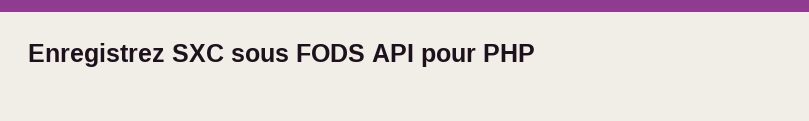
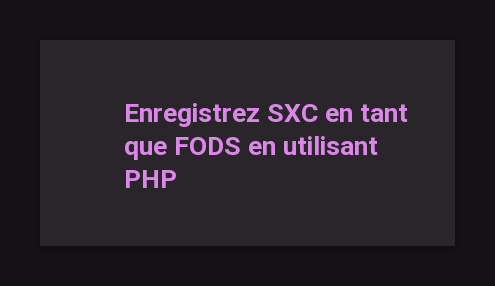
- Enregistrez SXC sous FODS API pour PHP
+ Enregistrez SXC en tant que FODS en utilisant PHP

